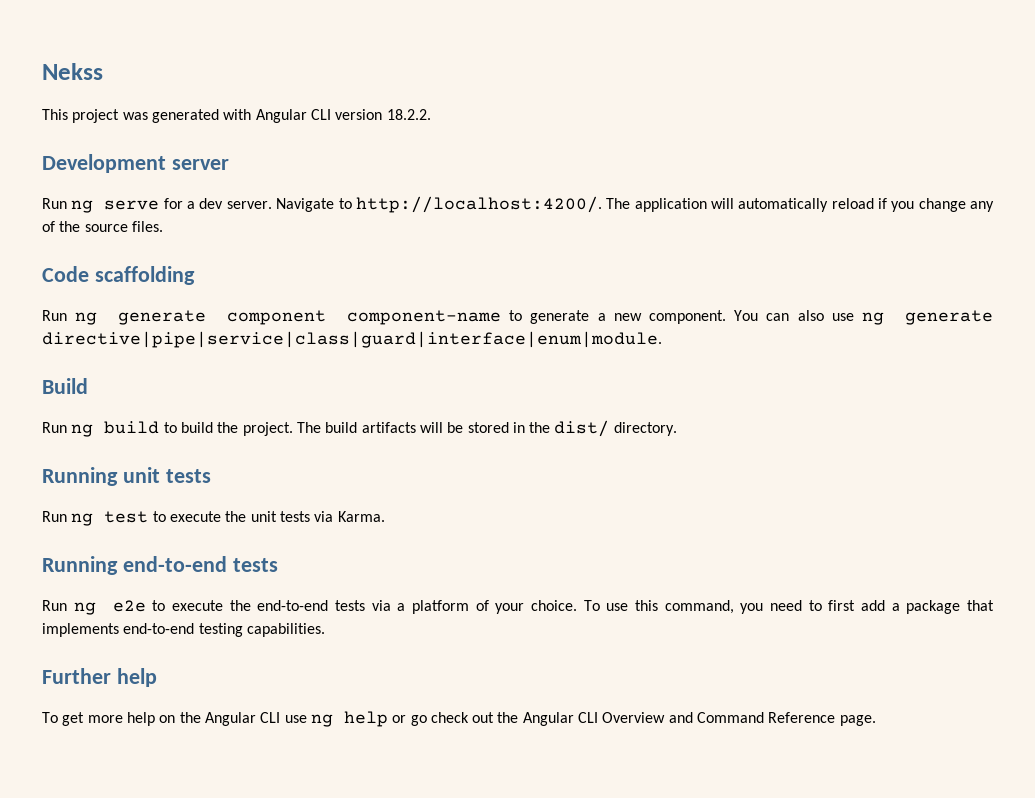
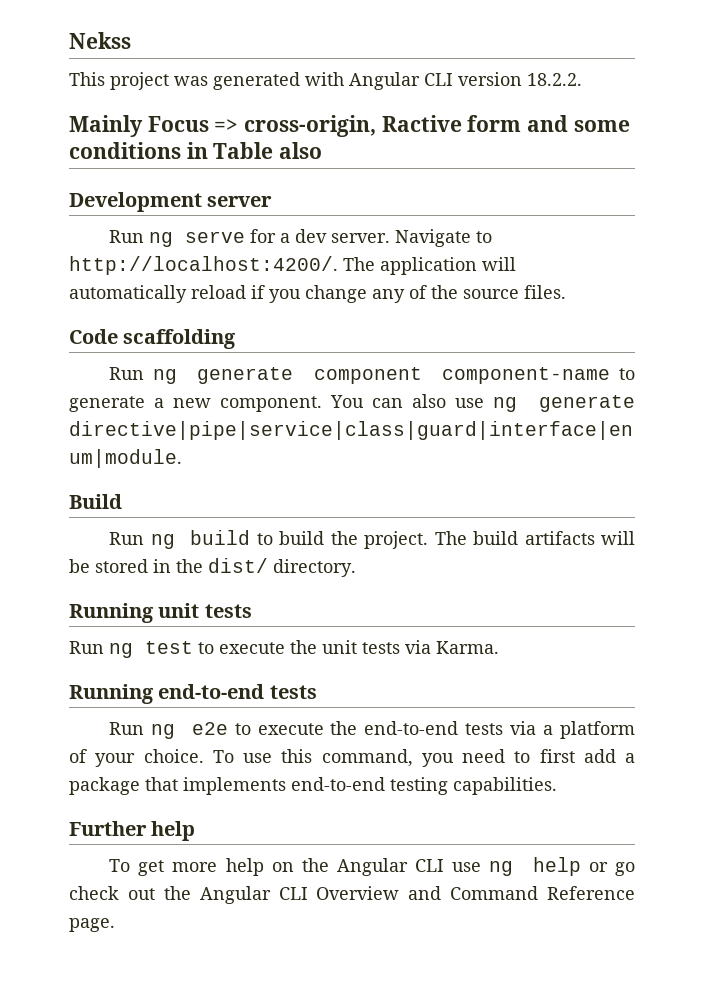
+ Mainly Focus => cross-origin, Ractive form and some conditions in Table also

